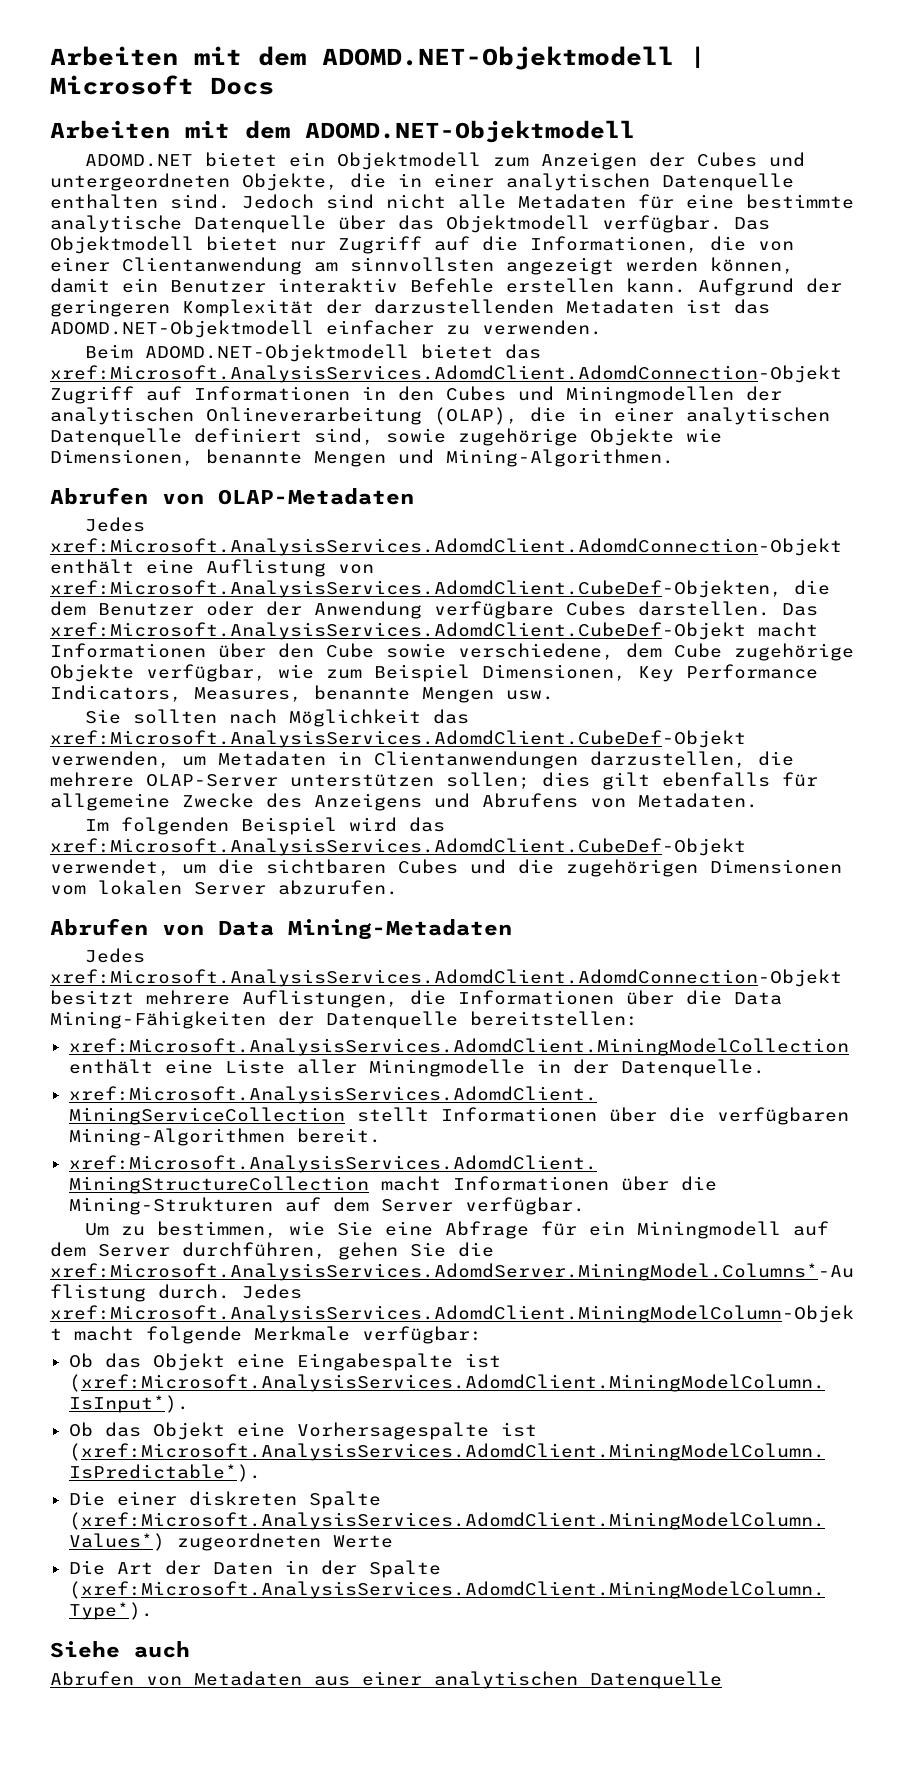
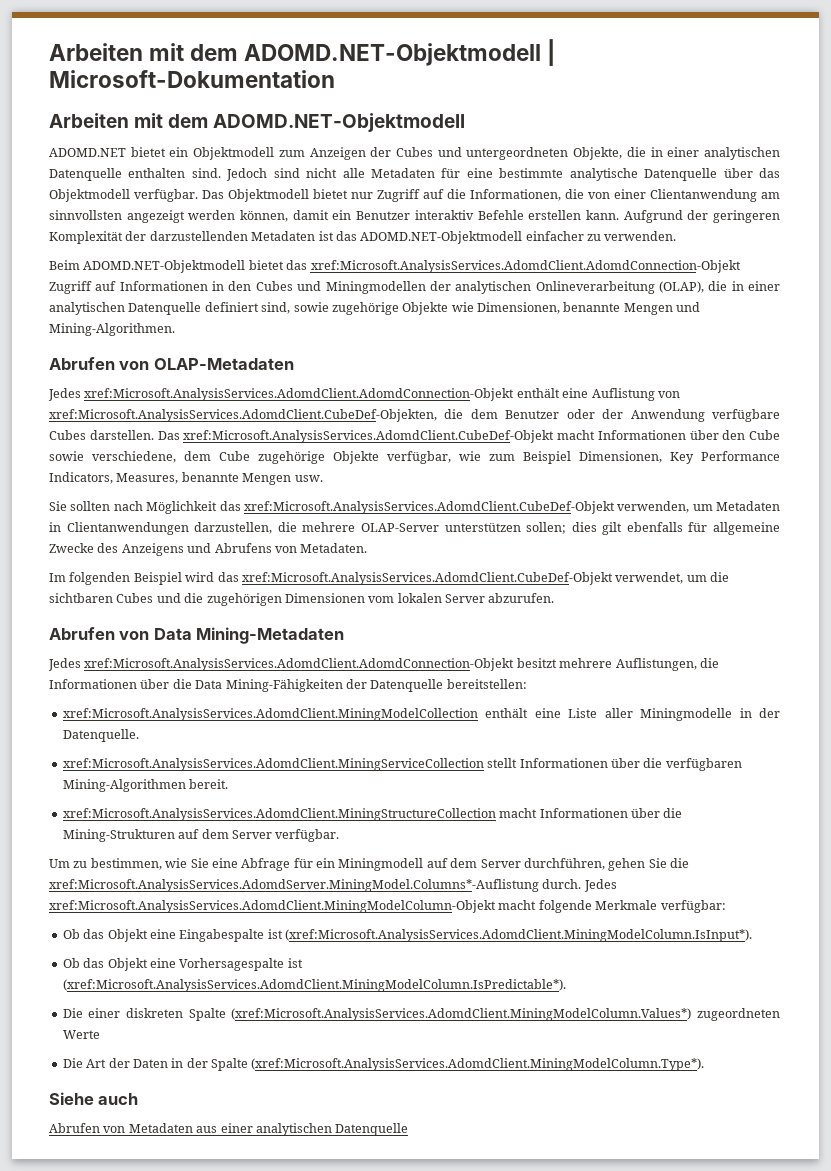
- Arbeiten mit dem ADOMD.NET-Objektmodell | Microsoft Docs
+ Arbeiten mit dem ADOMD.NET-Objektmodell | Microsoft-Dokumentation

